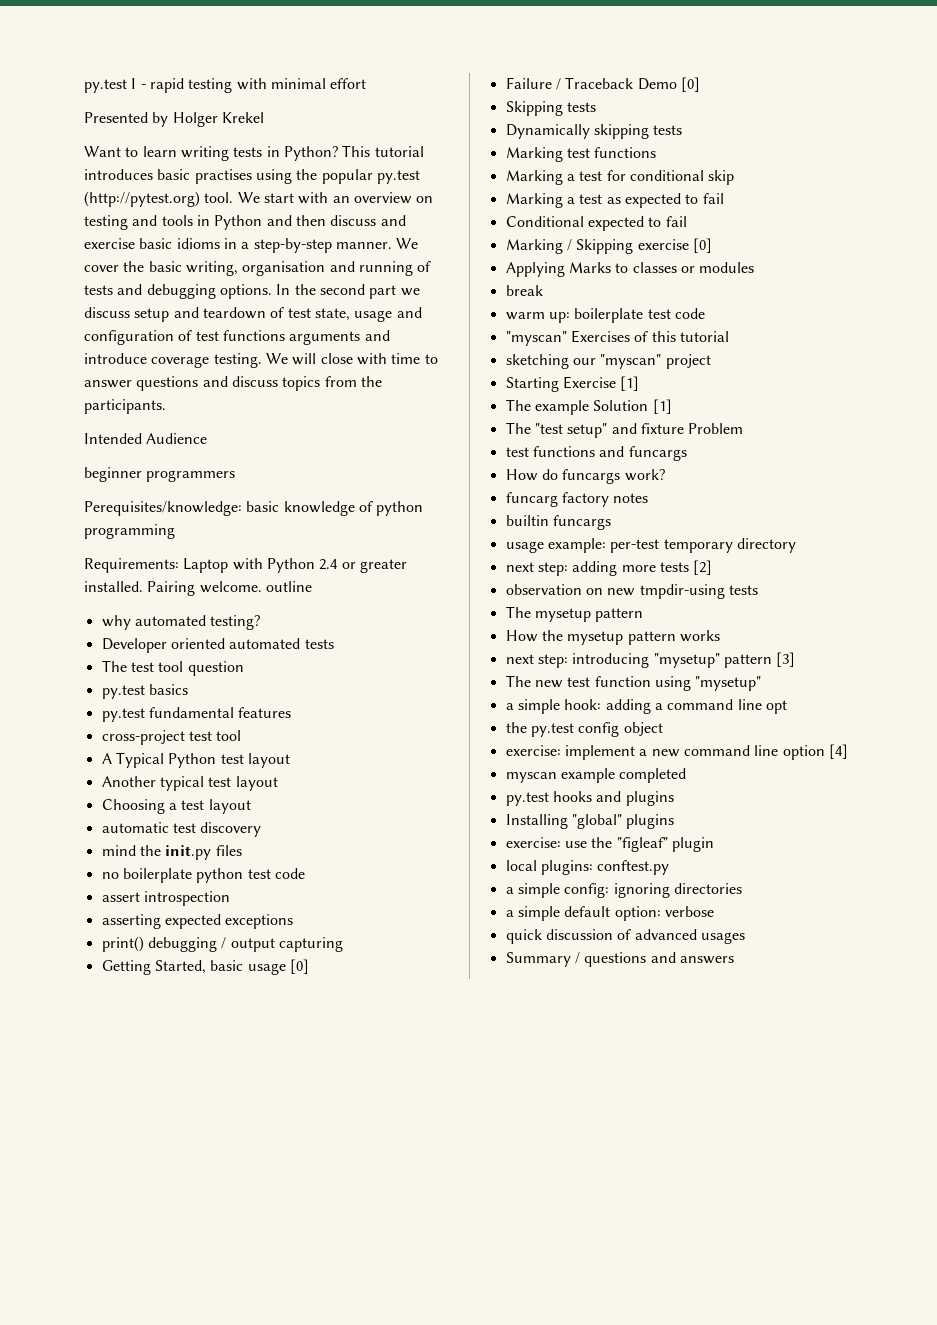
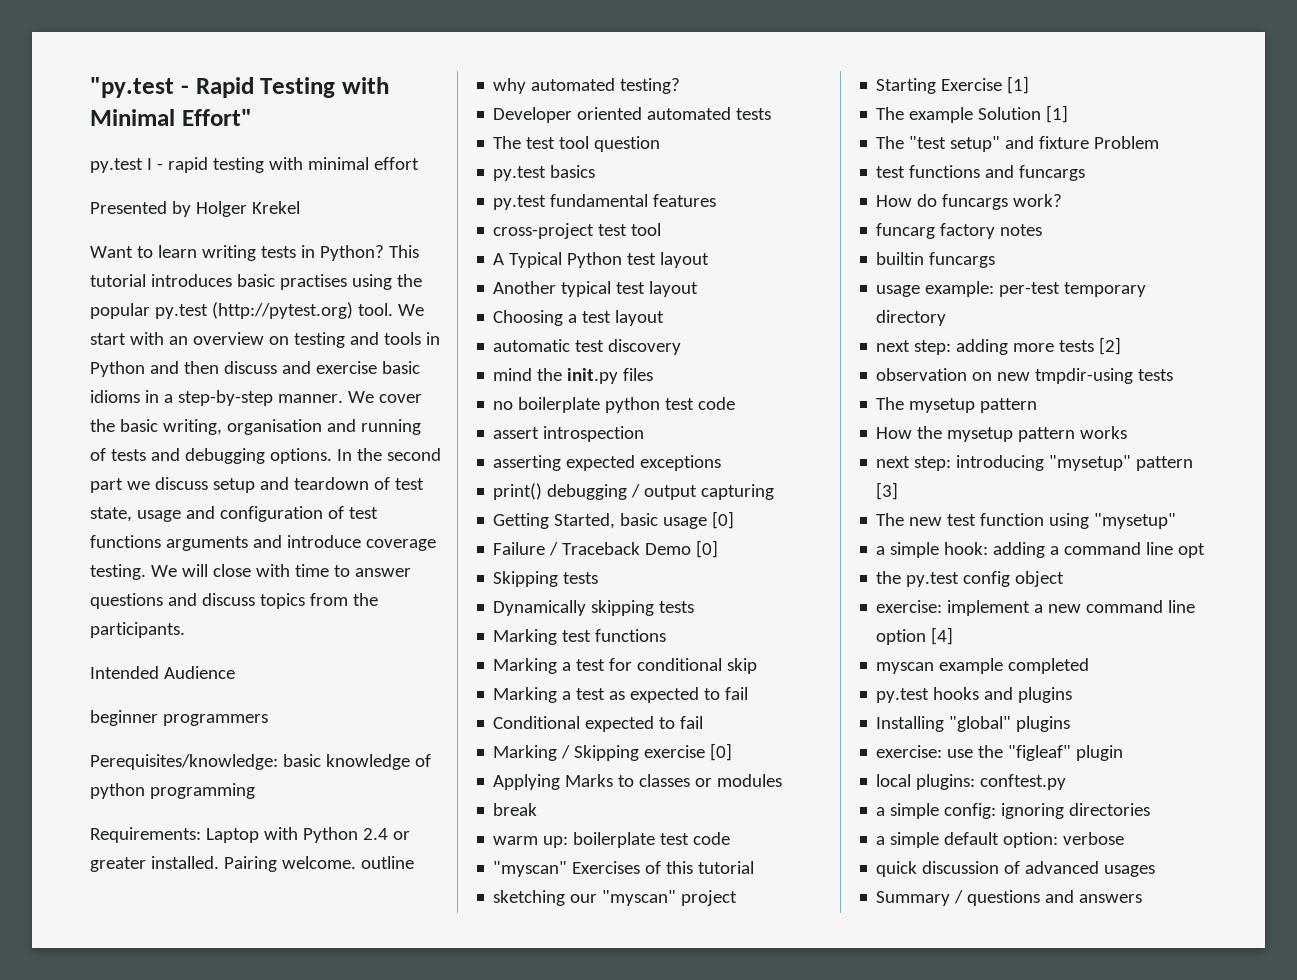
+ "py.test - Rapid Testing with Minimal Effort"

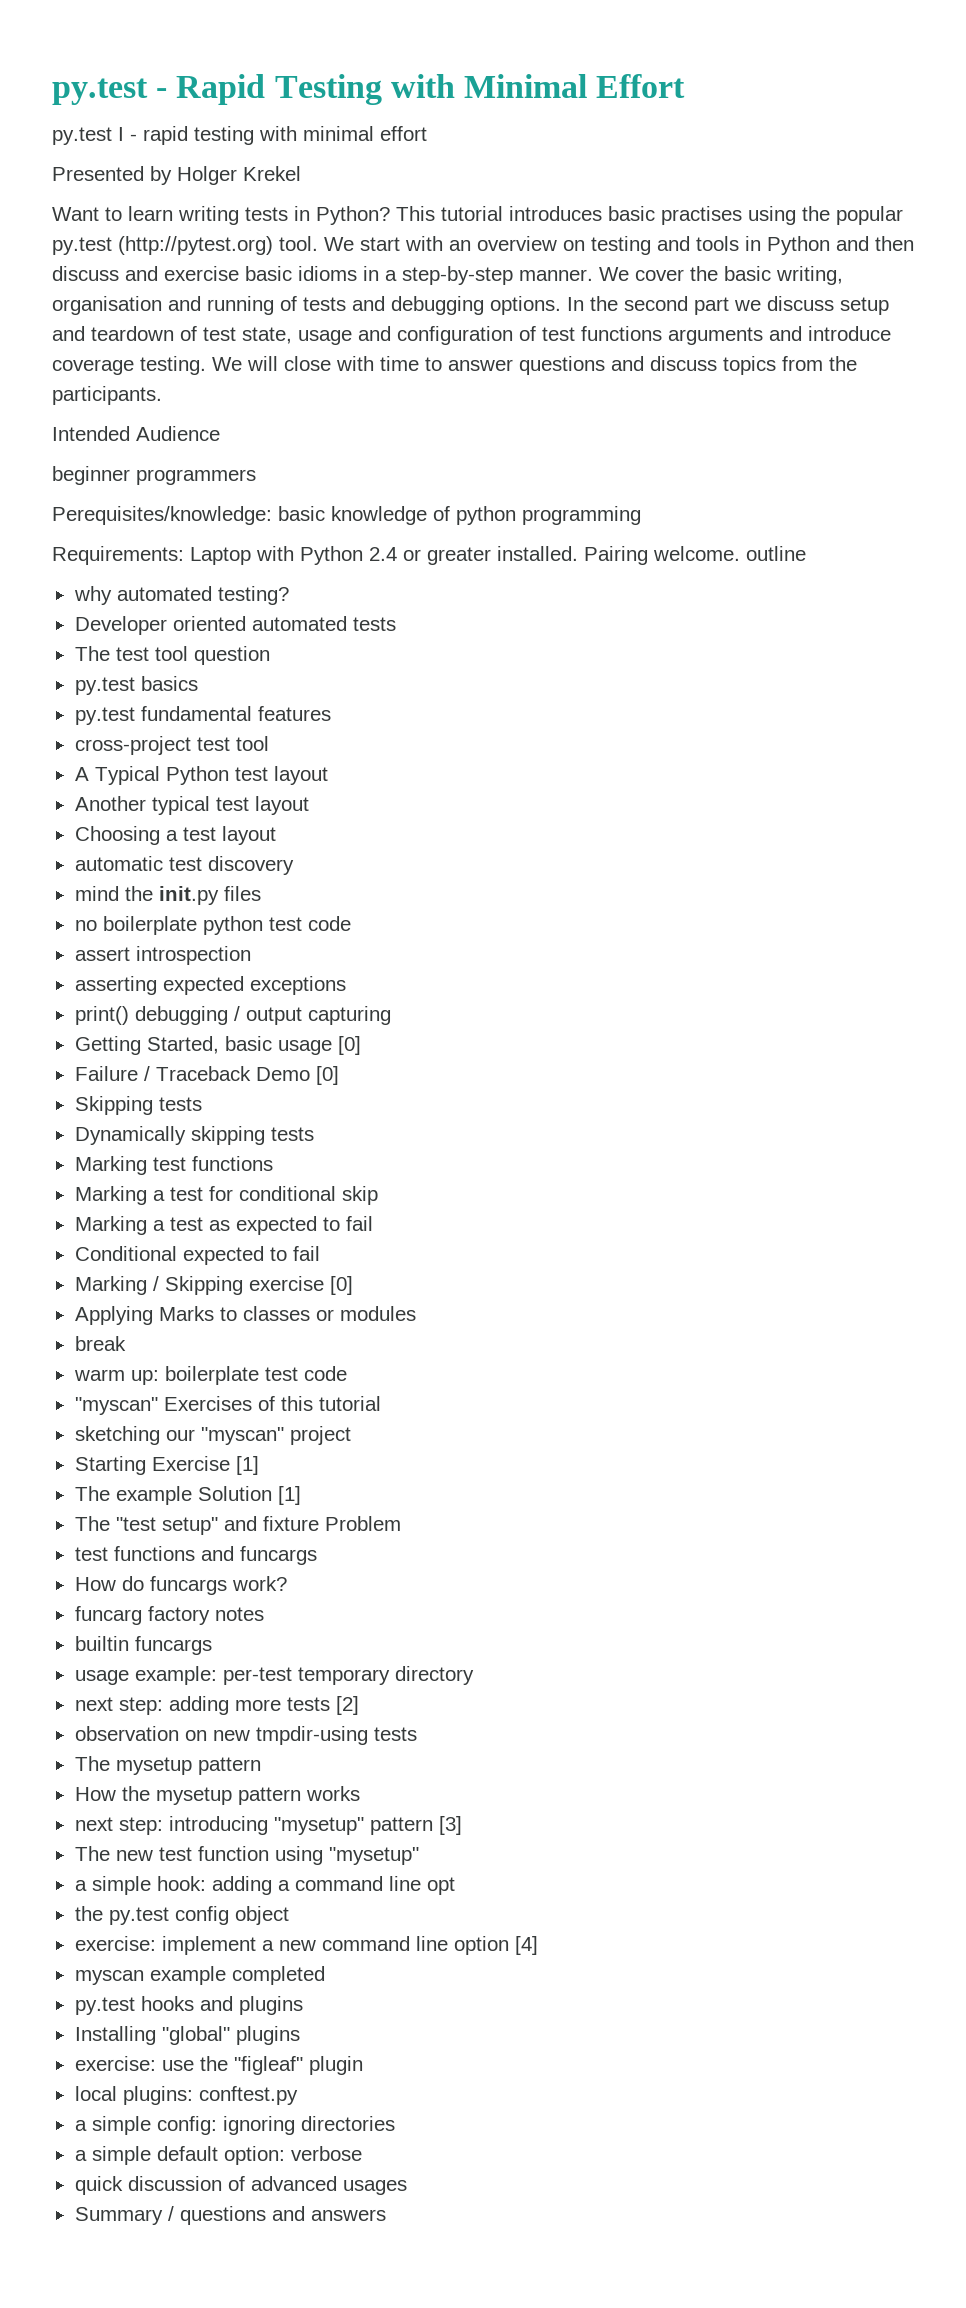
- "py.test - Rapid Testing with Minimal Effort"
+ py.test - Rapid Testing with Minimal Effort

